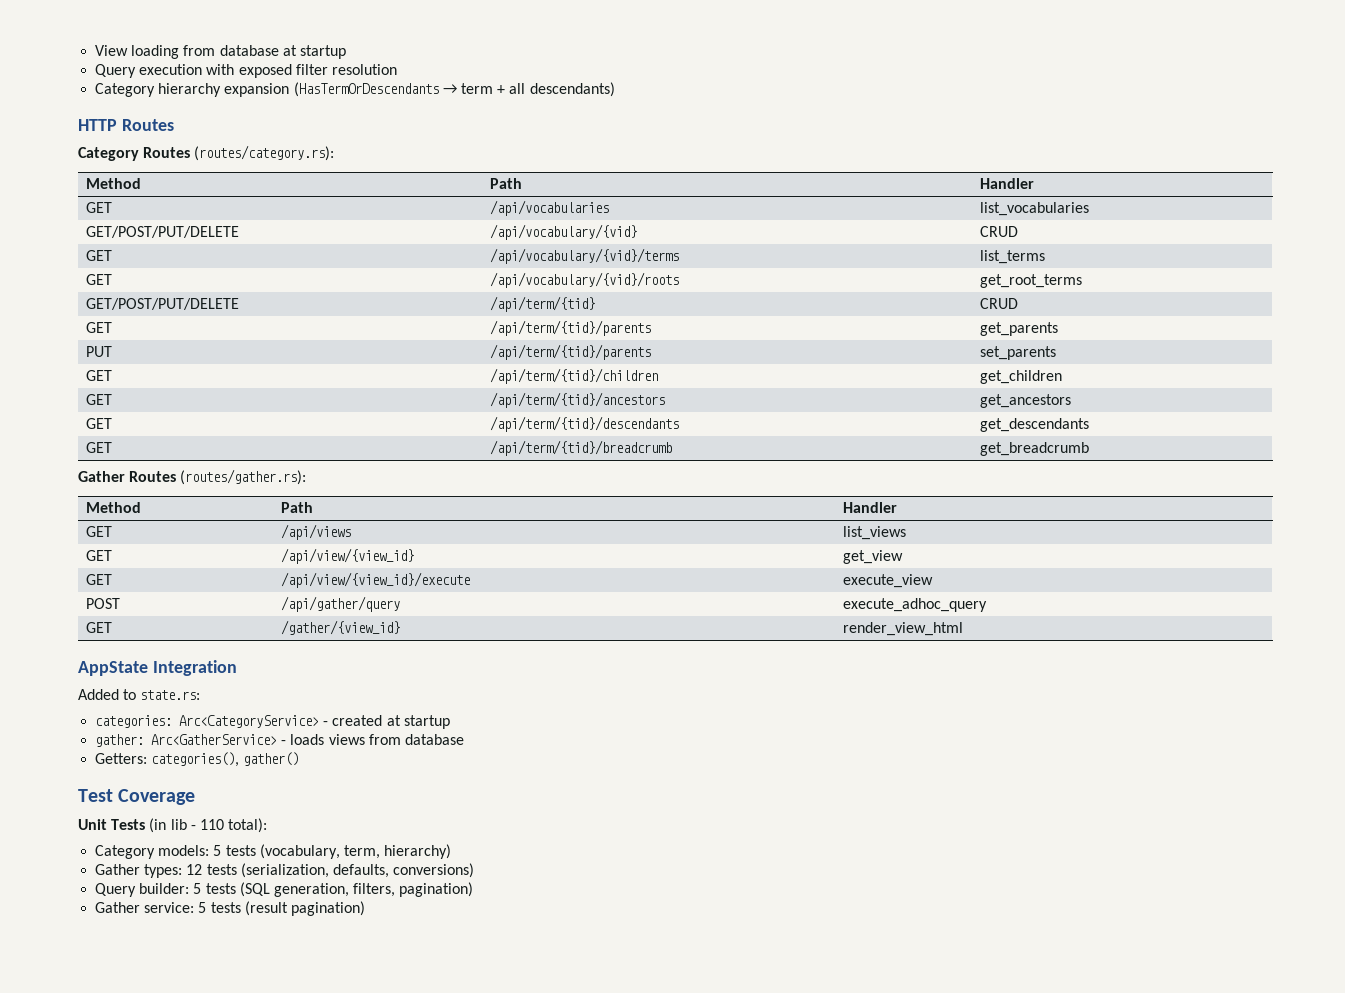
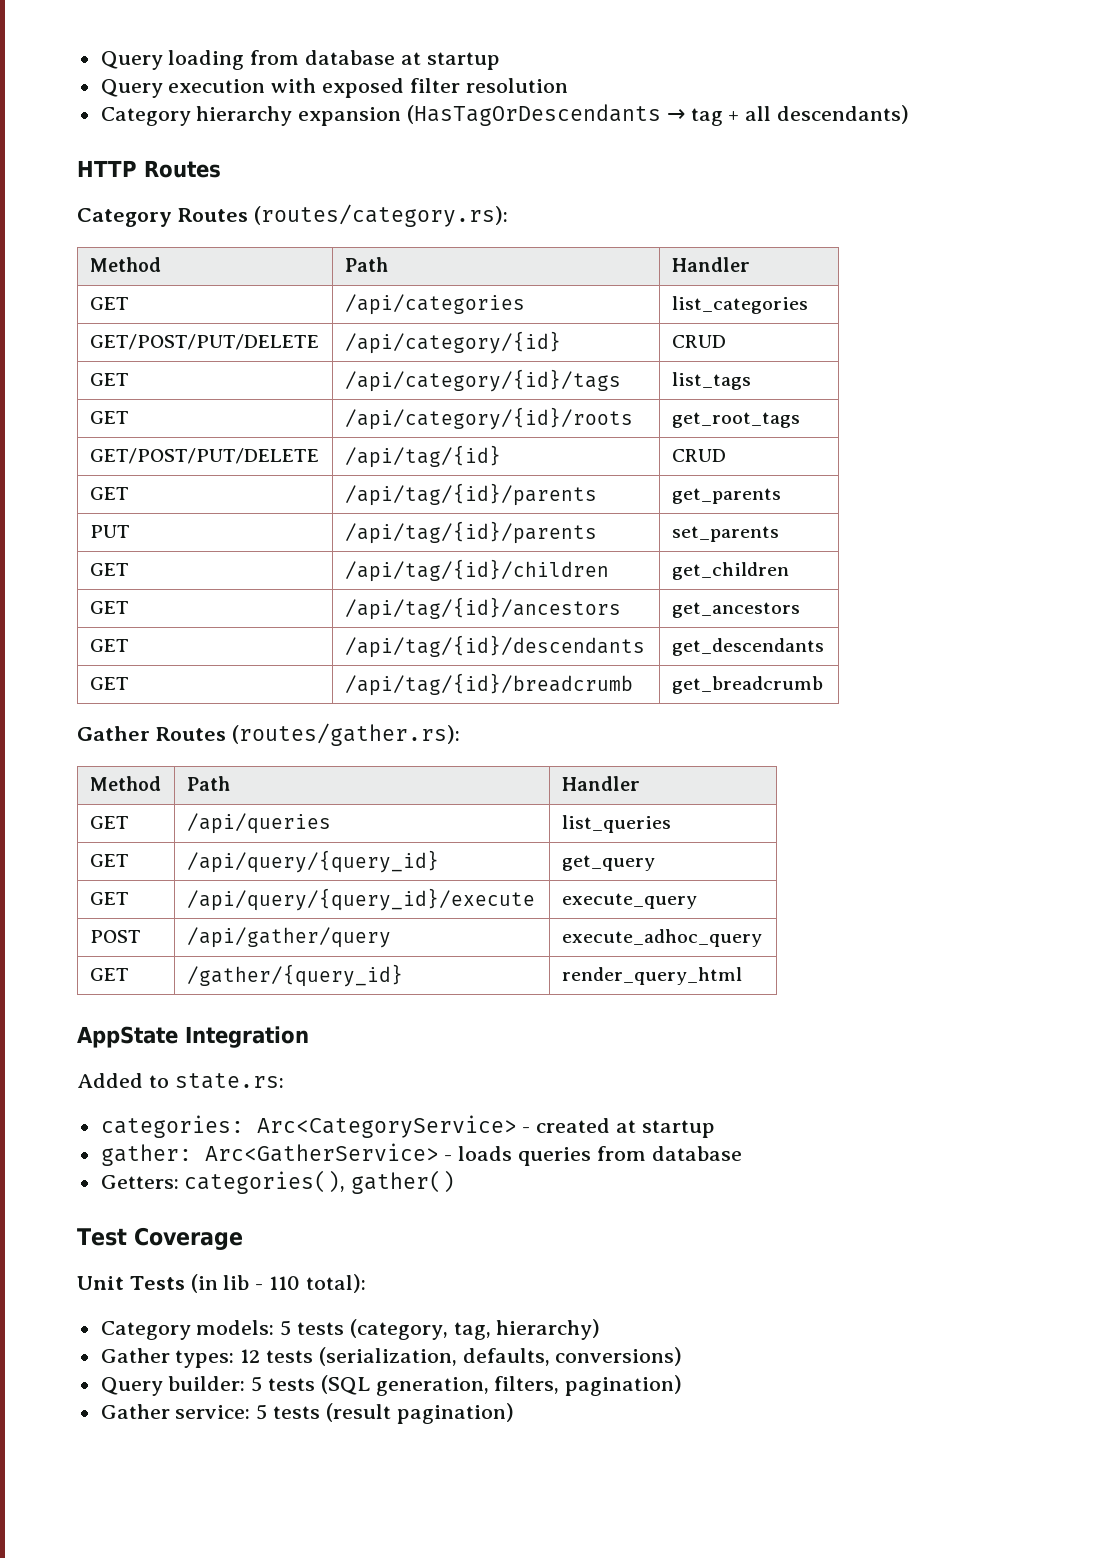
- View loading from database at startup
+ Query loading from database at startup
- Category hierarchy expansion (HasTermOrDescendants → term + all descendants)
+ Category hierarchy expansion (HasTagOrDescendants → tag + all descendants)
- GET | /api/vocabularies | list_vocabularies
- GET/POST/PUT/DELETE | /api/vocabulary/{vid} | CRUD
- GET | /api/vocabulary/{vid}/terms | list_terms
- GET | /api/vocabulary/{vid}/roots | get_root_terms
- GET/POST/PUT/DELETE | /api/term/{tid} | CRUD
- GET | /api/term/{tid}/parents | get_parents
+ GET | /api/categories | list_categories
+ GET/POST/PUT/DELETE | /api/category/{id} | CRUD
+ GET | /api/category/{id}/tags | list_tags
+ GET | /api/category/{id}/roots | get_root_tags
+ GET/POST/PUT/DELETE | /api/tag/{id} | CRUD
+ GET | /api/tag/{id}/parents | get_parents
- PUT | /api/term/{tid}/parents | set_parents
+ PUT | /api/tag/{id}/parents | set_parents
- GET | /api/term/{tid}/children | get_children
+ GET | /api/tag/{id}/children | get_children
- GET | /api/term/{tid}/ancestors | get_ancestors
+ GET | /api/tag/{id}/ancestors | get_ancestors
- GET | /api/term/{tid}/descendants | get_descendants
+ GET | /api/tag/{id}/descendants | get_descendants
- GET | /api/term/{tid}/breadcrumb | get_breadcrumb
+ GET | /api/tag/{id}/breadcrumb | get_breadcrumb
- GET | /api/views | list_views
- GET | /api/view/{view_id} | get_view
- GET | /api/view/{view_id}/execute | execute_view
+ GET | /api/queries | list_queries
+ GET | /api/query/{query_id} | get_query
+ GET | /api/query/{query_id}/execute | execute_query
- GET | /gather/{view_id} | render_view_html
+ GET | /gather/{query_id} | render_query_html
- gather: Arc<GatherService> - loads views from database
+ gather: Arc<GatherService> - loads queries from database
- Category models: 5 tests (vocabulary, term, hierarchy)
+ Category models: 5 tests (category, tag, hierarchy)

